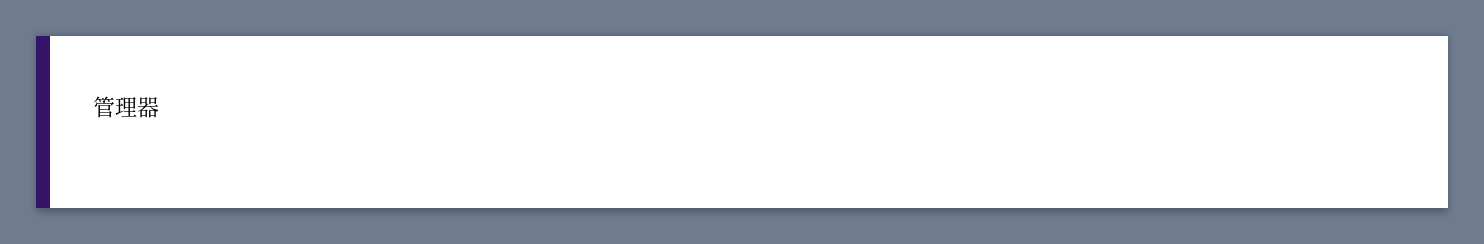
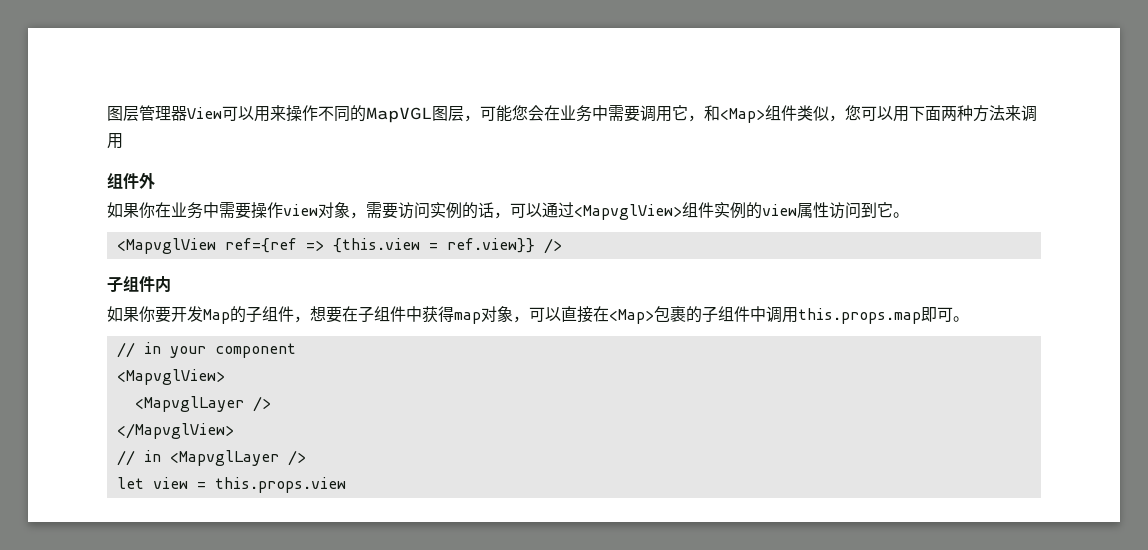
- 管理器
+ 图层管理器View可以用来操作不同的MapVGL图层，可能您会在业务中需要调用它，和<Map>组件类似，您可以用下面两种方法来调用
+ 组件外
+ 如果你在业务中需要操作view对象，需要访问实例的话，可以通过<MapvglView>组件实例的view属性访问到它。
+ <MapvglView ref={ref => {this.view = ref.view}} />
+ 子组件内
+ 如果你要开发Map的子组件，想要在子组件中获得map对象，可以直接在<Map>包裹的子组件中调用this.props.map即可。
+ // in your component
+ <MapvglView>
+ <MapvglLayer />
+ </MapvglView>
+ // in <MapvglLayer />
+ let view = this.props.view

